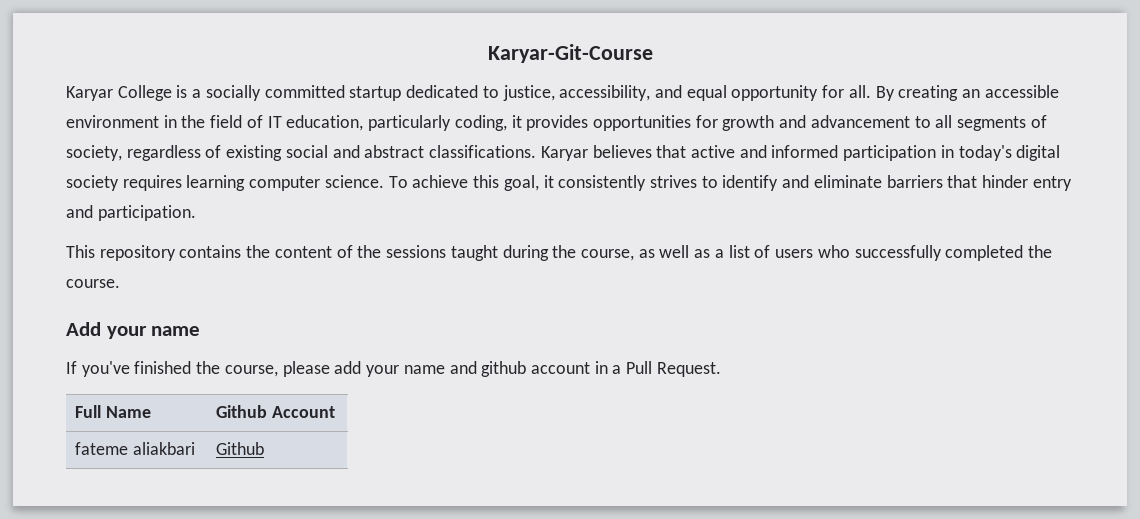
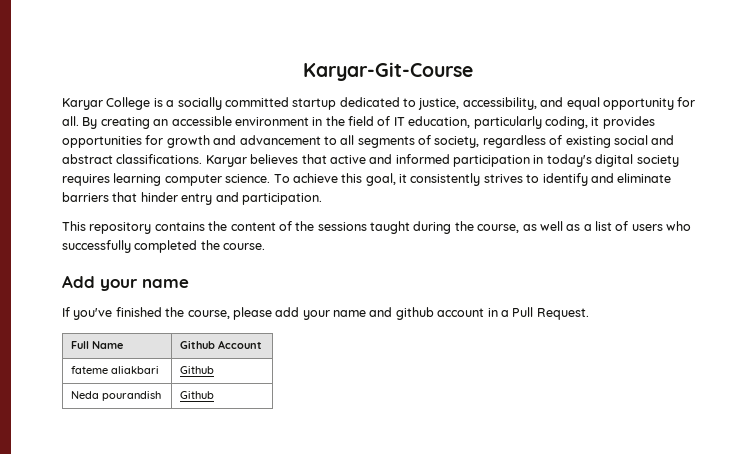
+ Neda pourandish | Github

